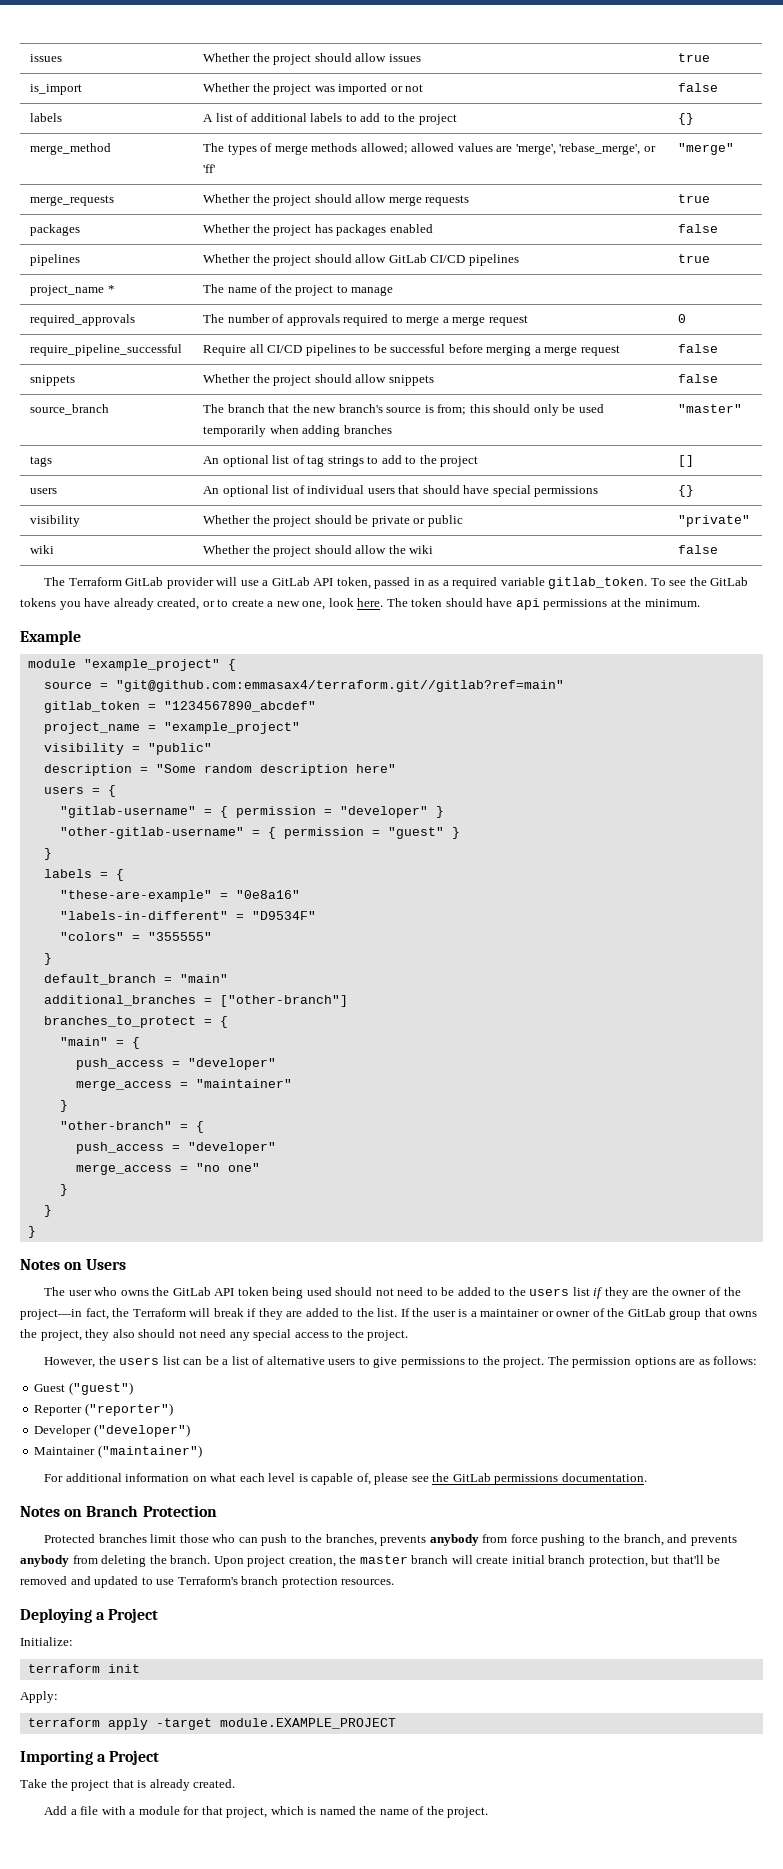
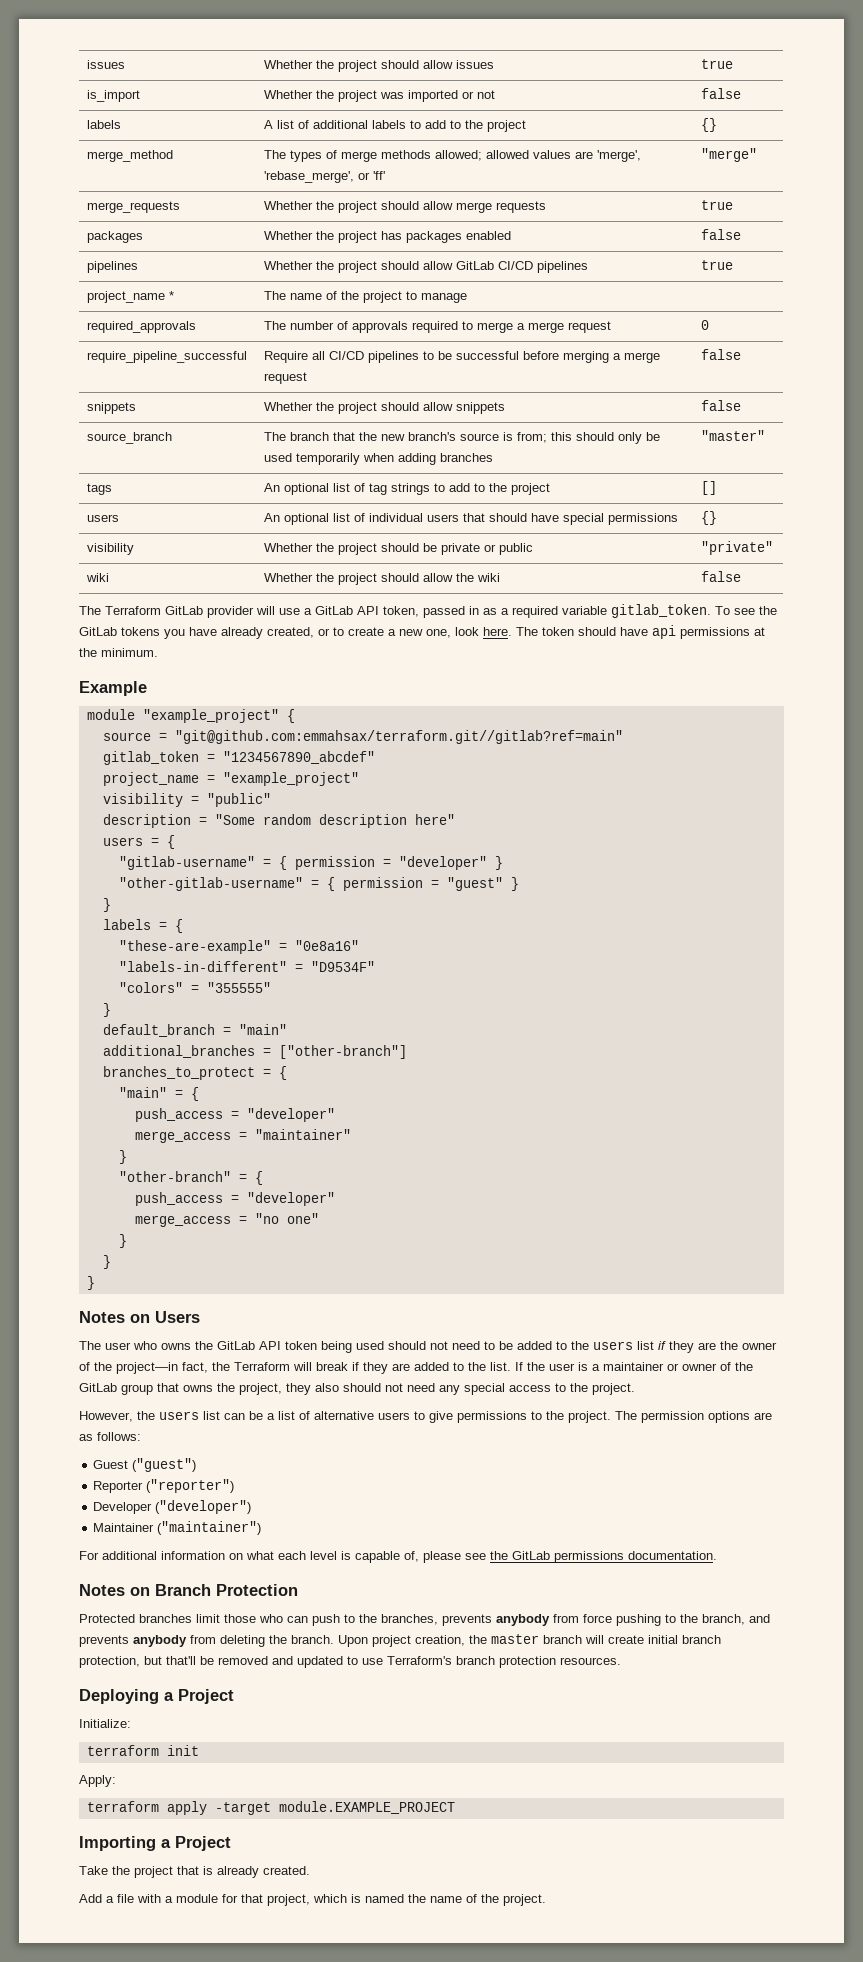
- source = "git@github.com:emmasax4/terraform.git//gitlab?ref=main"
+ source = "git@github.com:emmahsax/terraform.git//gitlab?ref=main"

